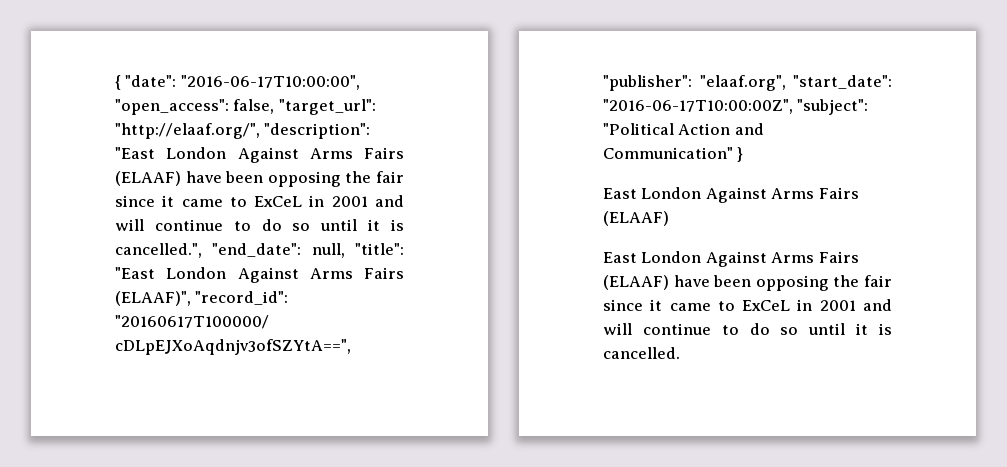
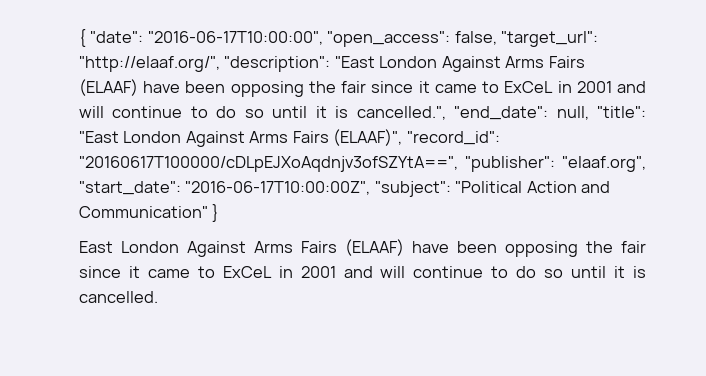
  "Political Action and Communication" }
- East London Against Arms Fairs (ELAAF)

